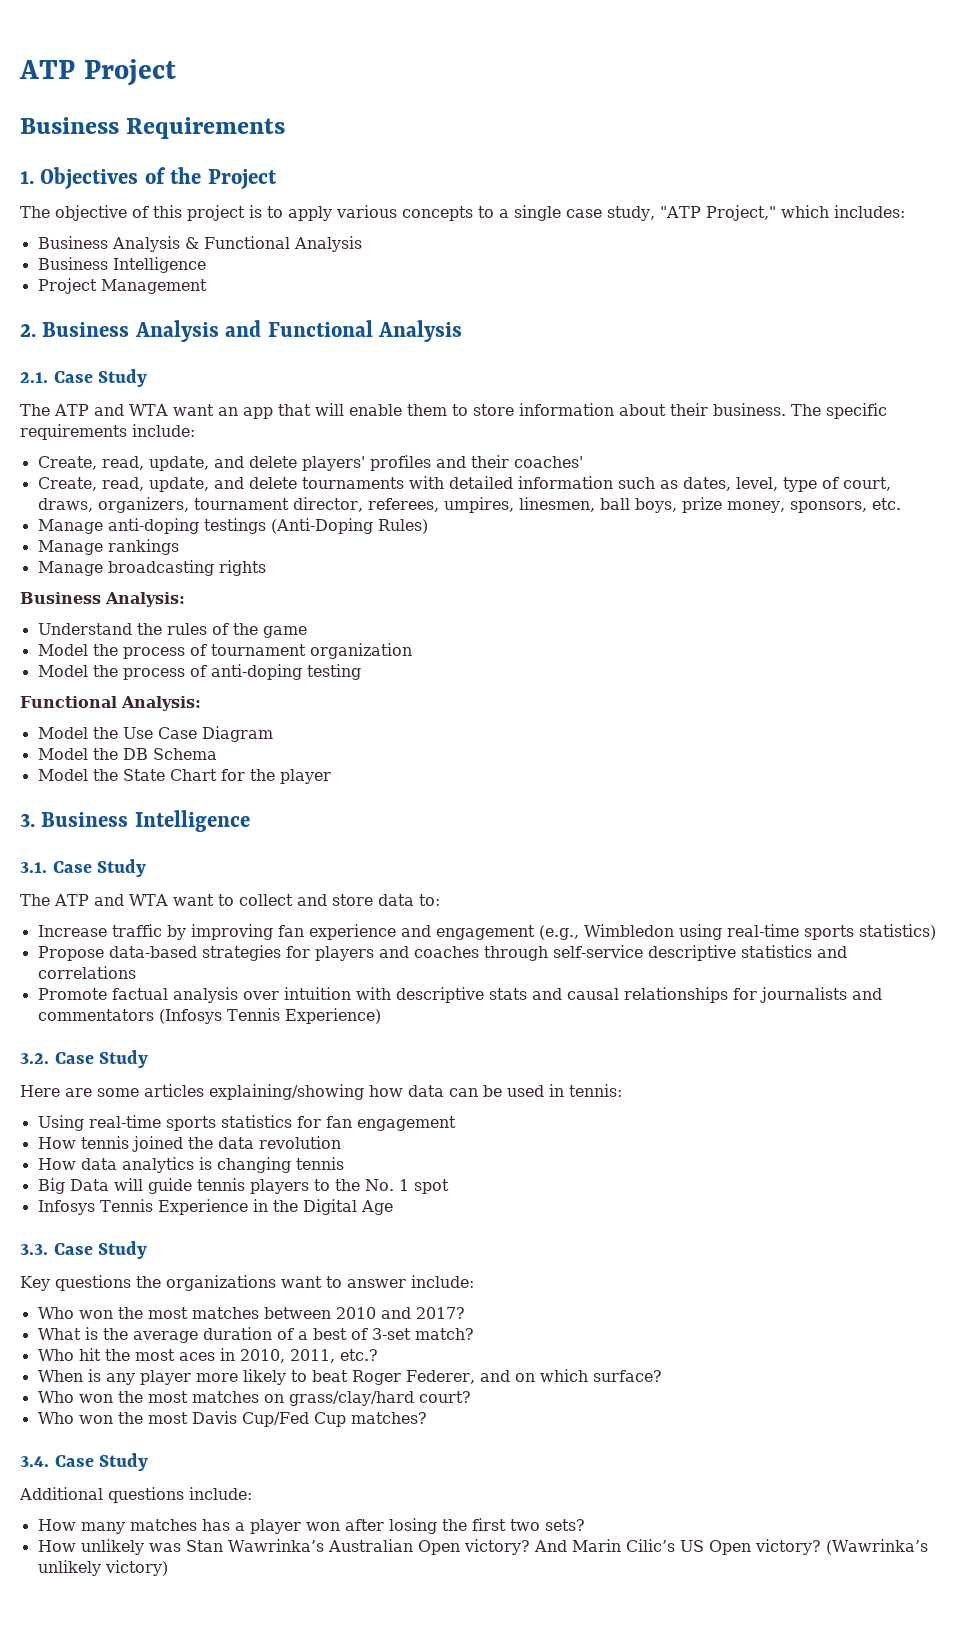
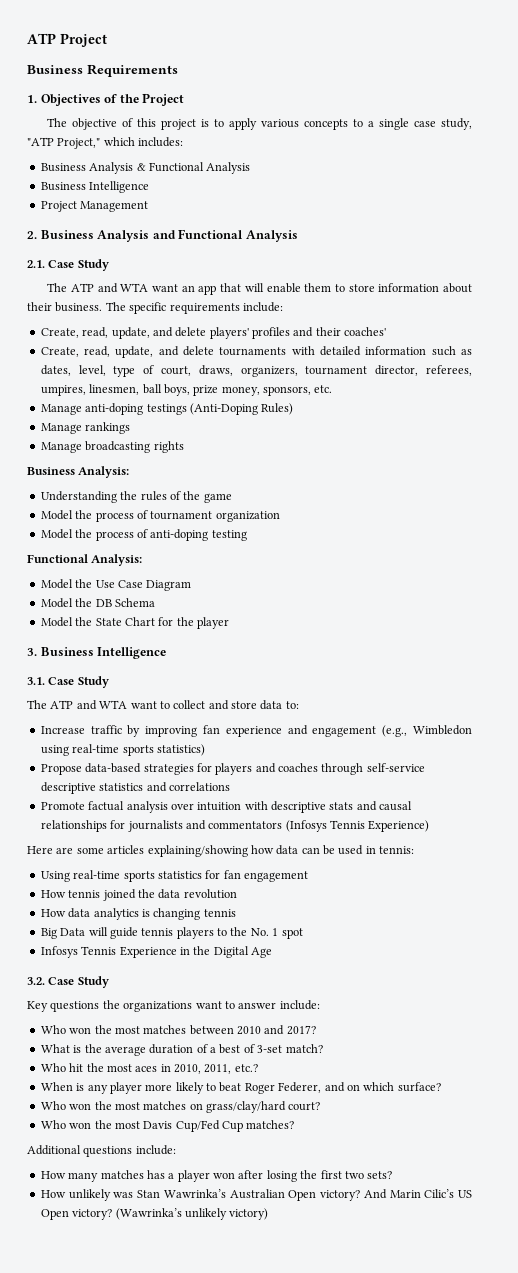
- Understand the rules of the game
+ Understanding the rules of the game
- 3.2. Case Study
- 3.3. Case Study
+ 3.2. Case Study
- 3.4. Case Study

